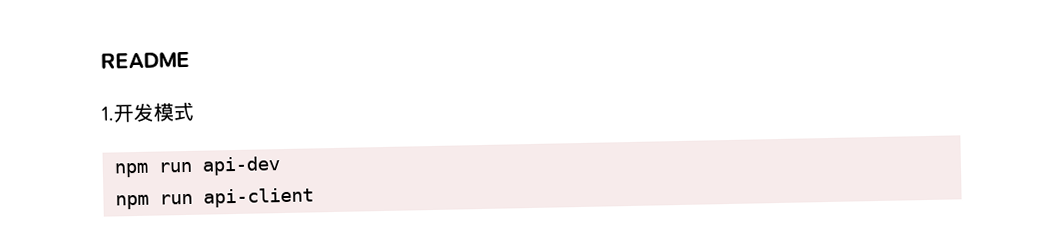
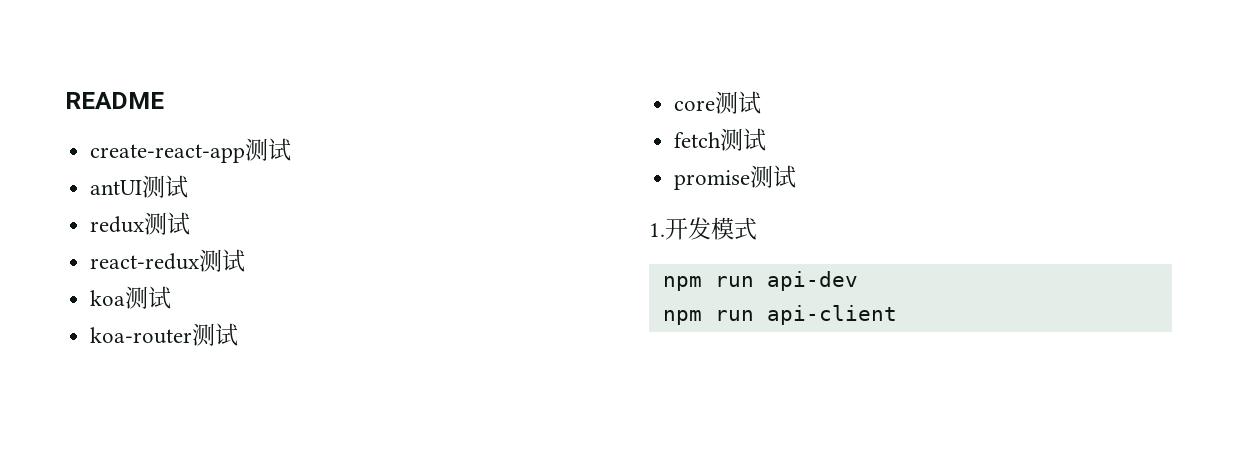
+ create-react-app测试
+ antUI测试
+ redux测试
+ react-redux测试
+ koa测试
+ koa-router测试
+ core测试
+ fetch测试
+ promise测试

